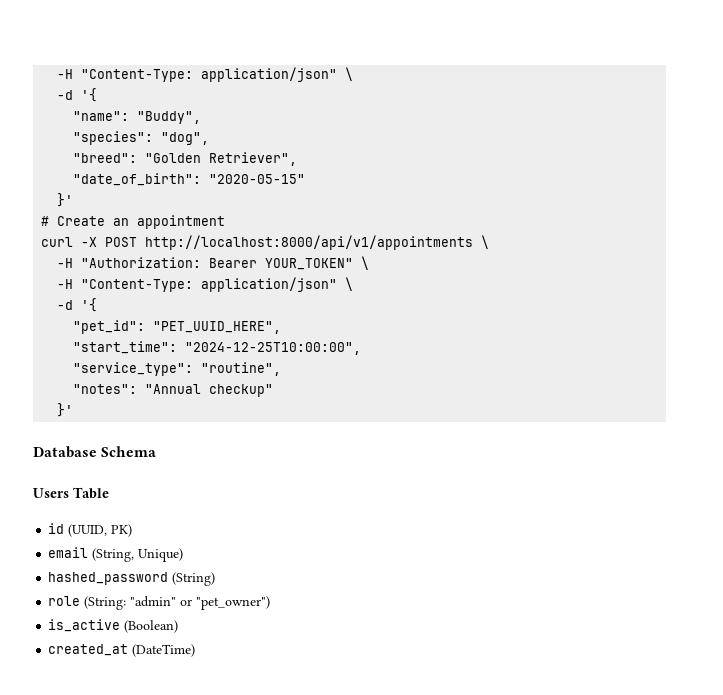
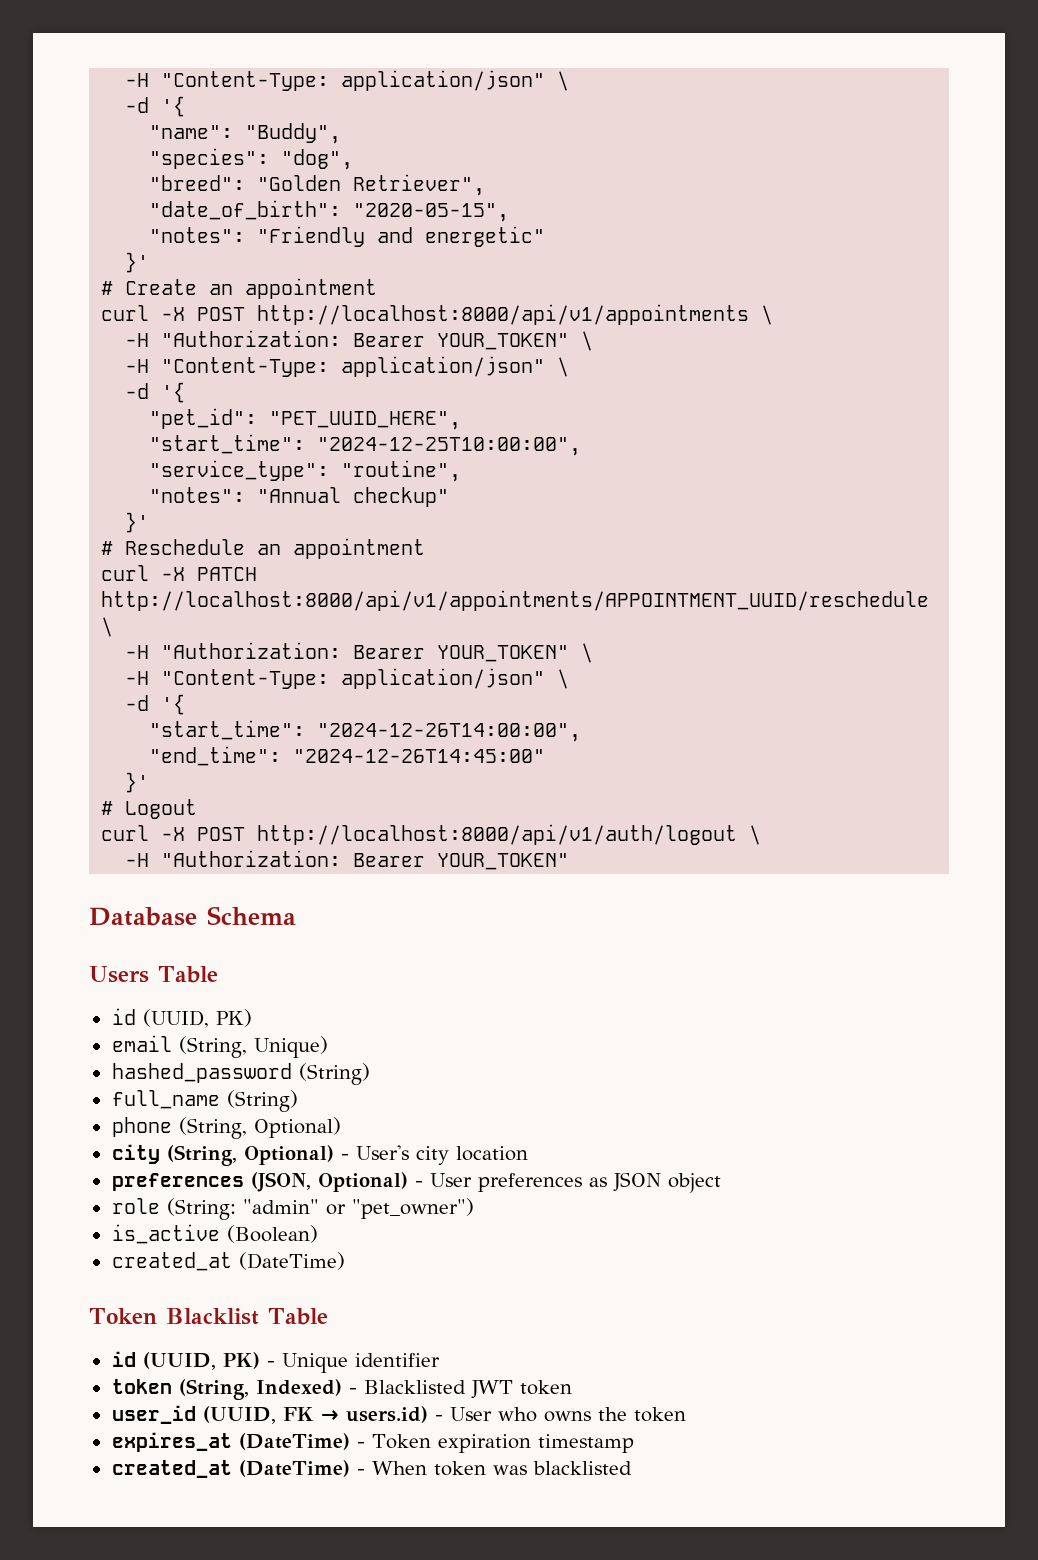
- "date_of_birth": "2020-05-15"
+ "date_of_birth": "2020-05-15",
+ "notes": "Friendly and energetic"
+ # Reschedule an appointment
+ curl -X PATCH http://localhost:8000/api/v1/appointments/APPOINTMENT_UUID/reschedule \
+ -H "Authorization: Bearer YOUR_TOKEN" \
+ -H "Content-Type: application/json" \
+ -d '{
+ "start_time": "2024-12-26T14:00:00",
+ "end_time": "2024-12-26T14:45:00"
+ }'
+ # Logout
+ curl -X POST http://localhost:8000/api/v1/auth/logout \
+ -H "Authorization: Bearer YOUR_TOKEN"
+ full_name (String)
+ phone (String, Optional)
+ city (String, Optional) - User's city location
+ preferences (JSON, Optional) - User preferences as JSON object
+ Token Blacklist Table
+ id (UUID, PK) - Unique identifier
+ token (String, Indexed) - Blacklisted JWT token
+ user_id (UUID, FK → users.id) - User who owns the token
+ expires_at (DateTime) - Token expiration timestamp
+ created_at (DateTime) - When token was blacklisted

